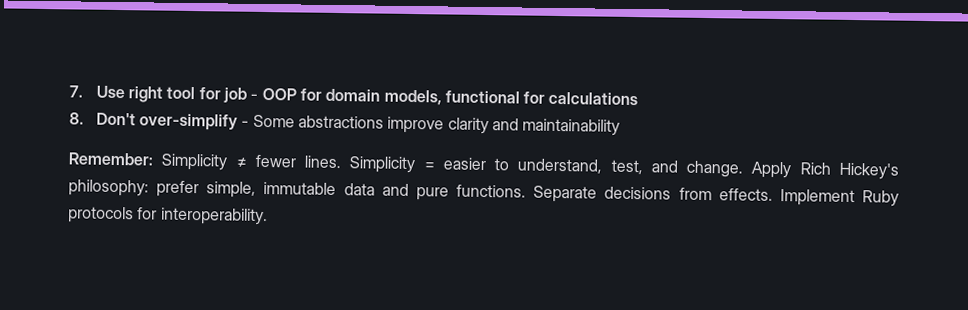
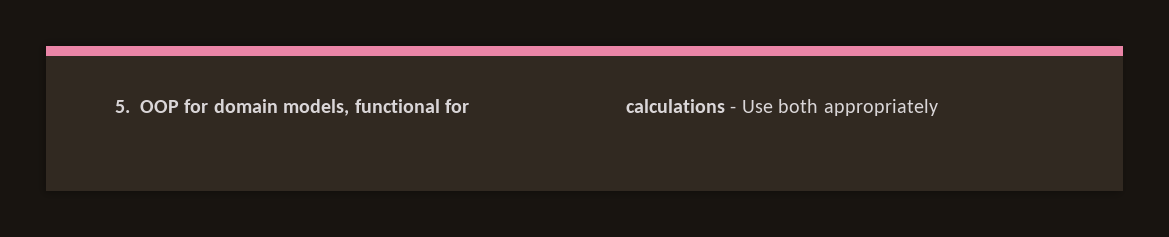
- 7. Use right tool for job - OOP for domain models, functional for calculations
- 8. Don't over-simplify - Some abstractions improve clarity and maintainability
- Remember: Simplicity ≠ fewer lines. Simplicity = easier to understand, test, and change. Apply Rich Hickey's philosophy: prefer simple, immutable data and pure functions. Separate decisions from effects. Implement Ruby protocols for interoperability.
+ 5. OOP for domain models, functional for calculations - Use both appropriately

